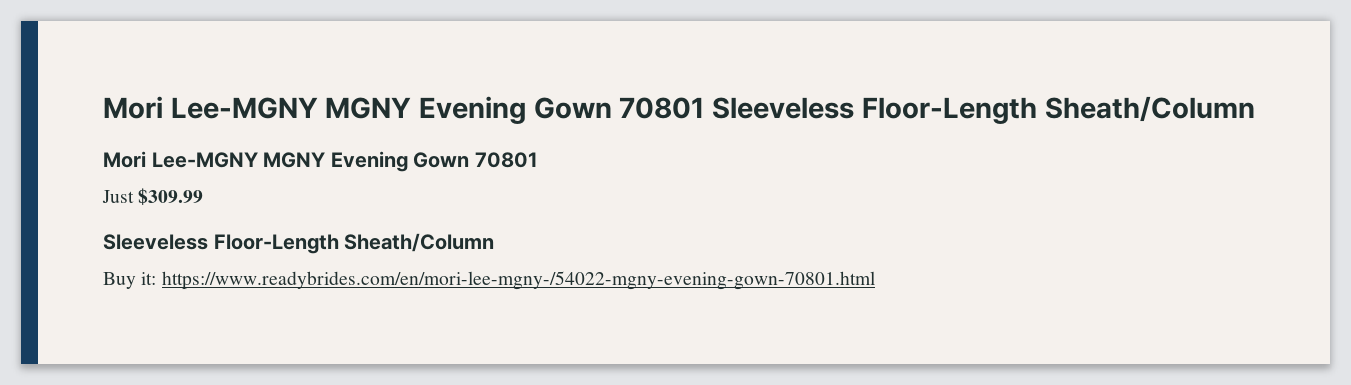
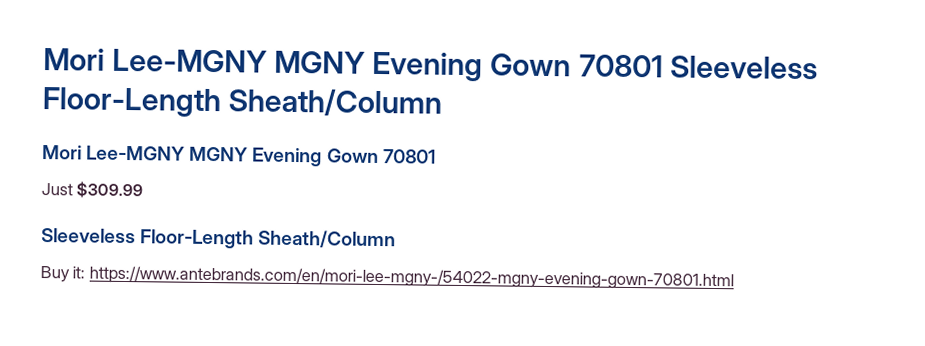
- Buy it: https://www.readybrides.com/en/mori-lee-mgny-/54022-mgny-evening-gown-70801.html
+ Buy it: https://www.antebrands.com/en/mori-lee-mgny-/54022-mgny-evening-gown-70801.html

